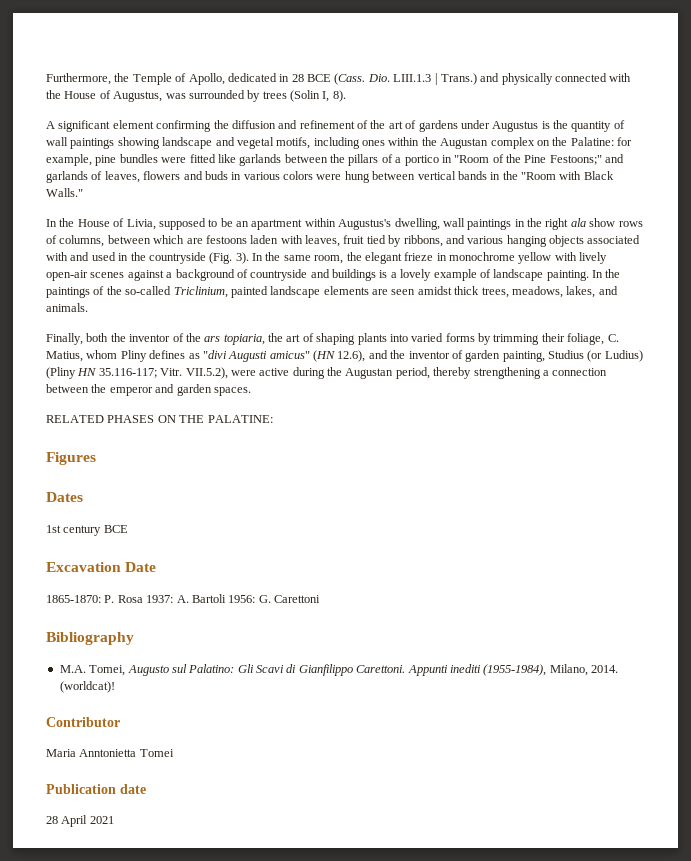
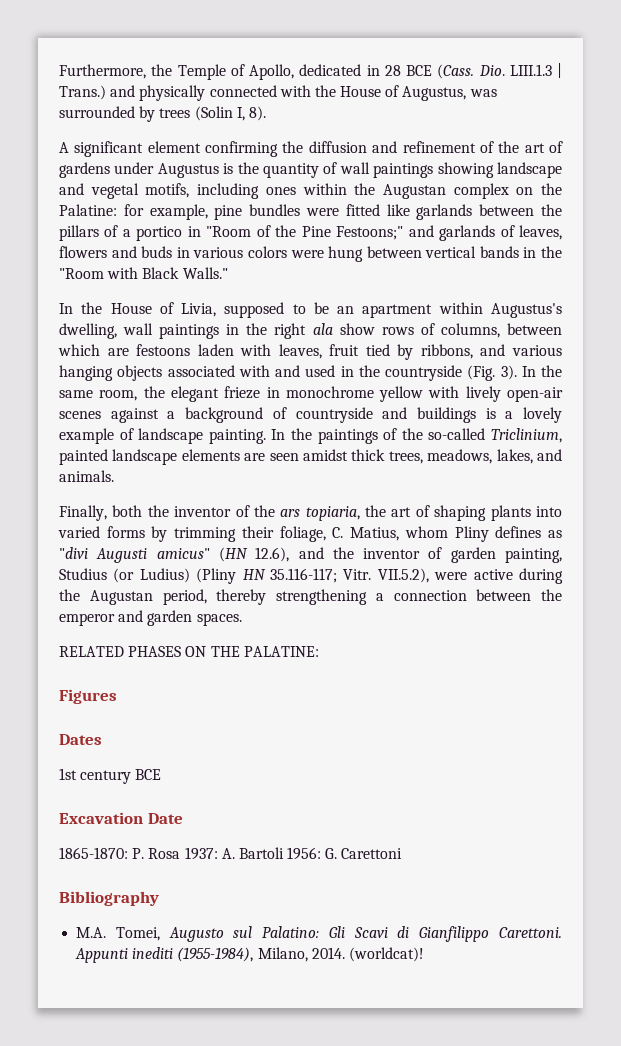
- Contributor
- Maria Anntonietta Tomei
- Publication date
- 28 April 2021

